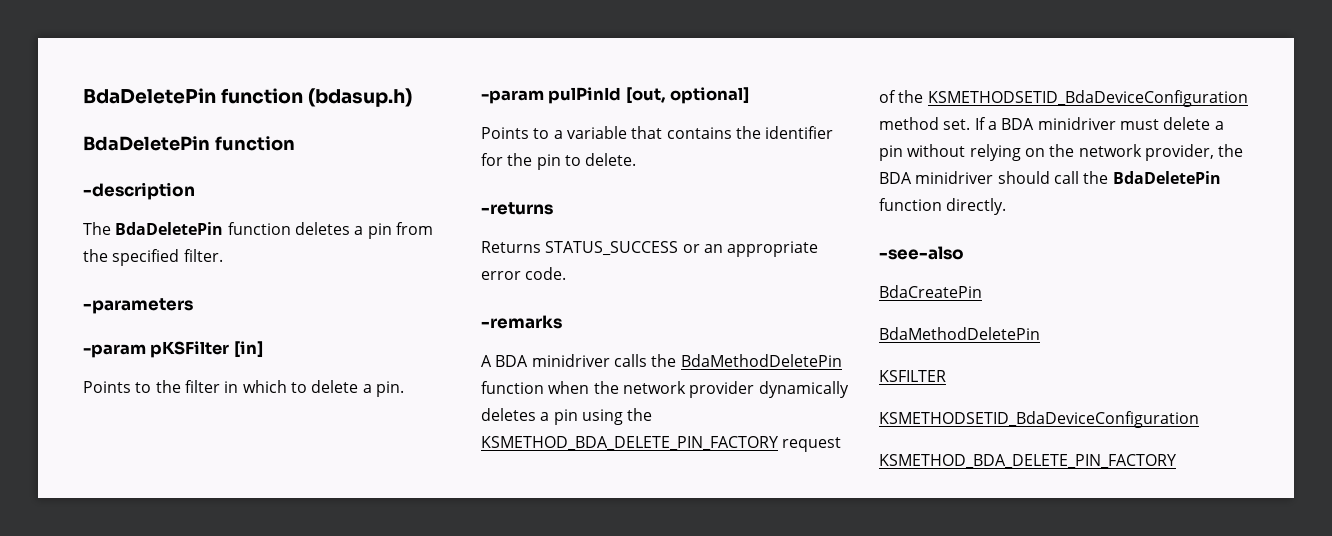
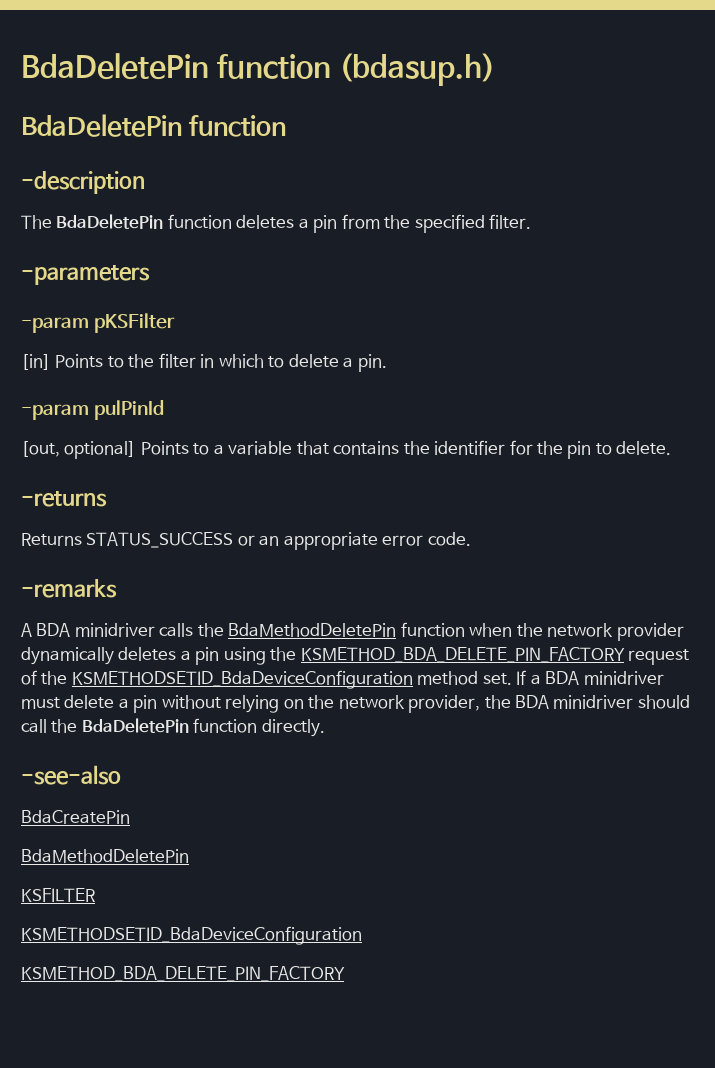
- -param pKSFilter [in]
- Points to the filter in which to delete a pin.
+ -param pKSFilter
+ [in] Points to the filter in which to delete a pin.
- -param pulPinId [out, optional]
- Points to a variable that contains the identifier for the pin to delete.
+ -param pulPinId
+ [out, optional] Points to a variable that contains the identifier for the pin to delete.

